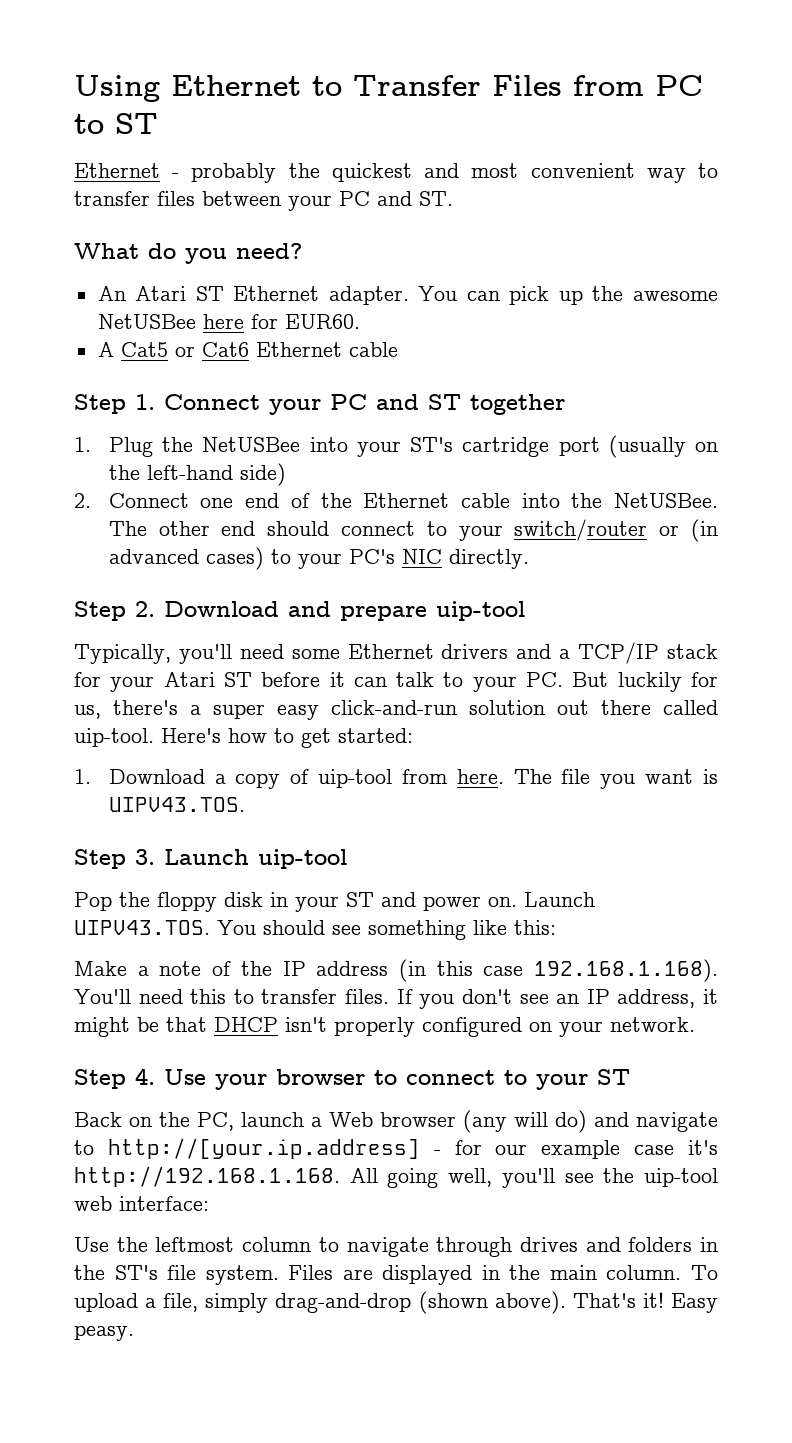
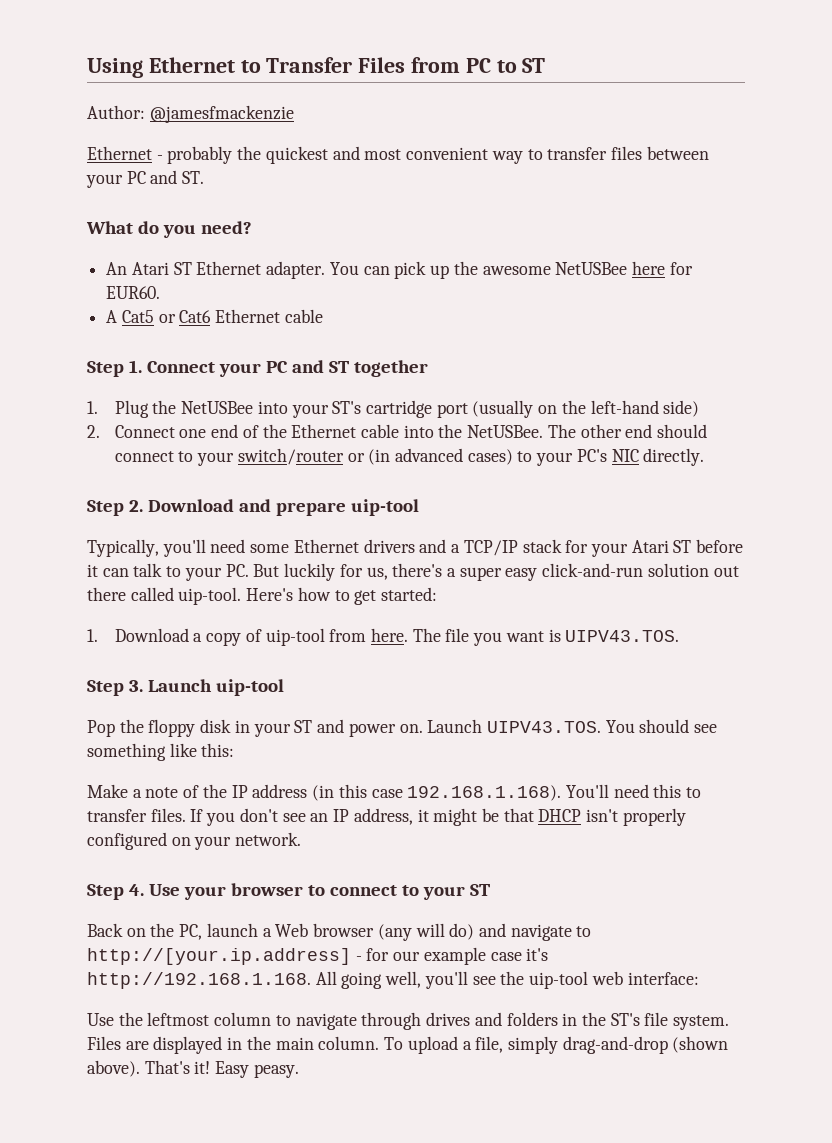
+ Author: @jamesfmackenzie

